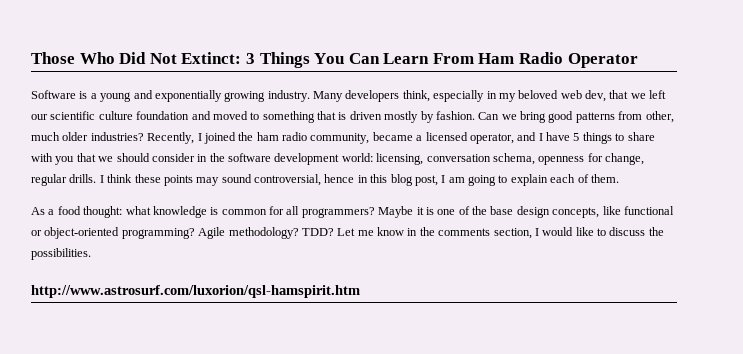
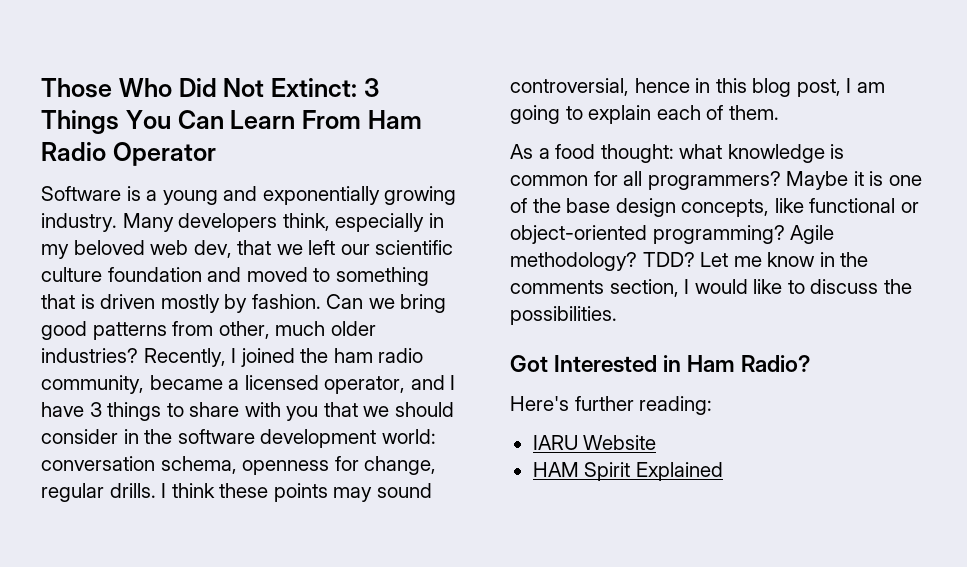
- Recently, I joined the ham radio community, became a licensed operator, and I have 5 things to share with you that we should consider in the software development world: licensing, conversation schema, openness for change, regular drills.
+ Recently, I joined the ham radio community, became a licensed operator, and I have 3 things to share with you that we should consider in the software development world: conversation schema, openness for change, regular drills.
- http://www.astrosurf.com/luxorion/qsl-hamspirit.htm
+ Got Interested in Ham Radio?
+ Here's further reading:
+ IARU Website
+ HAM Spirit Explained

